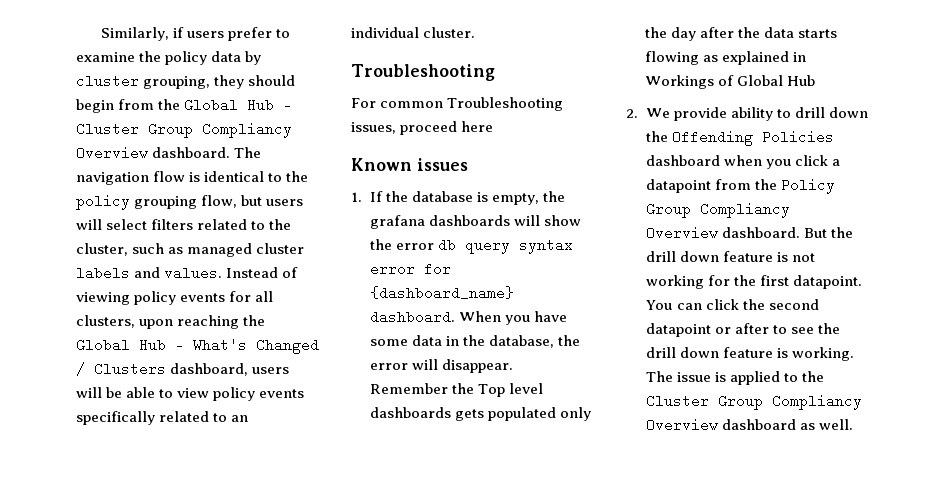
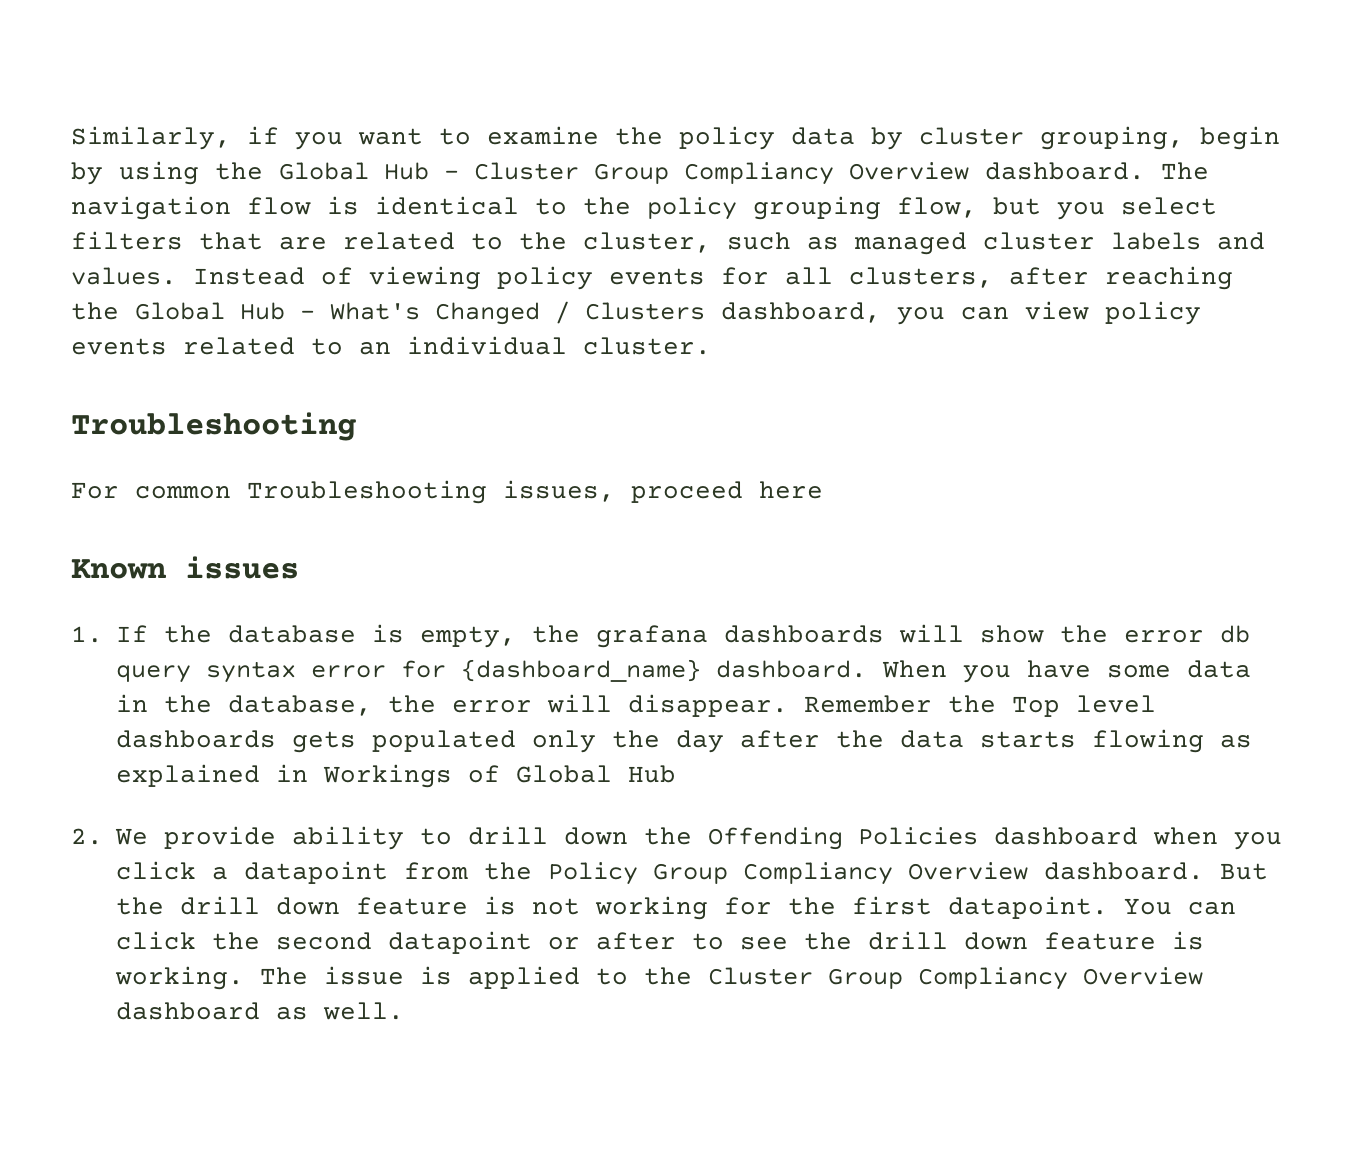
- Similarly, if users prefer to examine the policy data by cluster grouping, they should begin from the Global Hub - Cluster Group Compliancy Overview dashboard.
+ Similarly, if you want to examine the policy data by cluster grouping, begin by using the Global Hub - Cluster Group Compliancy Overview dashboard.
- The navigation flow is identical to the policy grouping flow, but users will select filters related to the cluster, such as managed cluster labels and values.
+ The navigation flow is identical to the policy grouping flow, but you select filters that are related to the cluster, such as managed cluster labels and values.
- Instead of viewing policy events for all clusters, upon reaching the Global Hub - What's Changed / Clusters dashboard, users will be able to view policy events specifically related to an individual cluster.
+ Instead of viewing policy events for all clusters, after reaching the Global Hub - What's Changed / Clusters dashboard, you can view policy events related to an individual cluster.

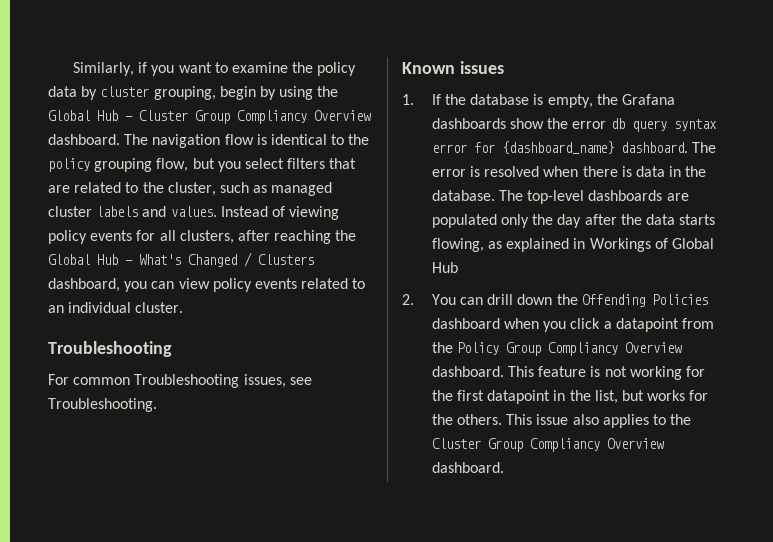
- For common Troubleshooting issues, proceed here
+ For common Troubleshooting issues, see Troubleshooting.
- 1. If the database is empty, the grafana dashboards will show the error db query syntax error for {dashboard_name} dashboard.
+ 1. If the database is empty, the Grafana dashboards show the error db query syntax error for {dashboard_name} dashboard.
- When you have some data in the database, the error will disappear. Remember the Top level dashboards gets populated only the day after the data starts flowing as explained in Workings of Global Hub
+ The error is resolved when there is data in the database. The top-level dashboards are populated only the day after the data starts flowing, as explained in Workings of Global Hub
- 2. We provide ability to drill down the Offending Policies dashboard when you click a datapoint from the Policy Group Compliancy Overview dashboard.
+ 2. You can drill down the Offending Policies dashboard when you click a datapoint from the Policy Group Compliancy Overview dashboard.
- But the drill down feature is not working for the first datapoint. You can click the second datapoint or after to see the drill down feature is working. The issue is applied to the Cluster Group Compliancy Overview dashboard as well.
+ This feature is not working for the first datapoint in the list, but works for the others. This issue also applies to the Cluster Group Compliancy Overview dashboard.

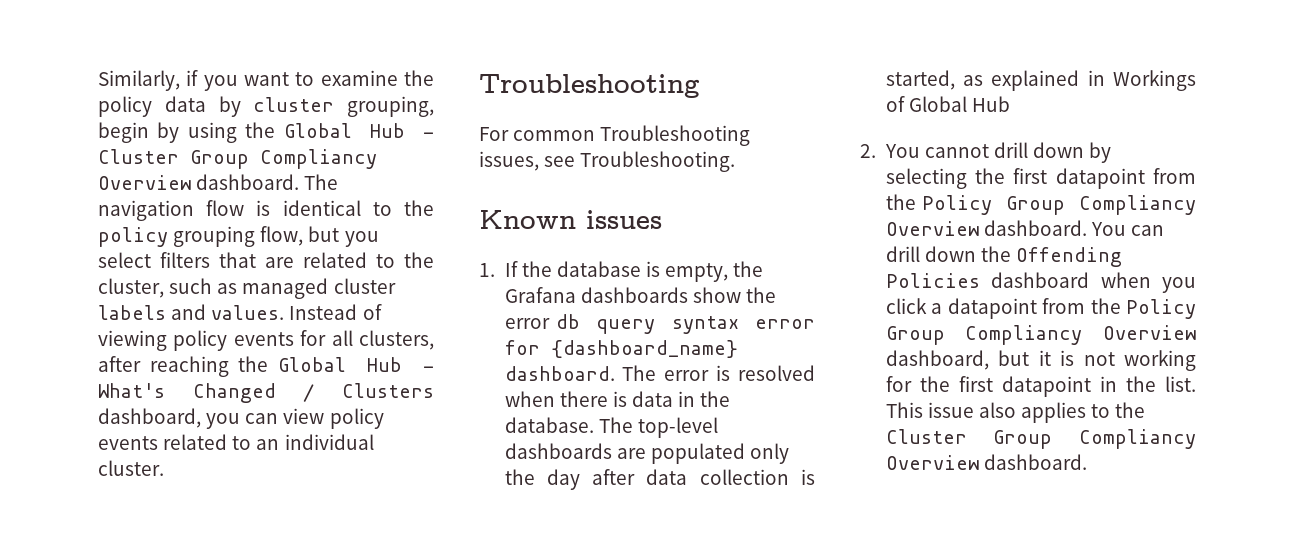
- The top-level dashboards are populated only the day after the data starts flowing, as explained in Workings of Global Hub
+ The top-level dashboards are populated only the day after data collection is started, as explained in Workings of Global Hub
- 2. You can drill down the Offending Policies dashboard when you click a datapoint from the Policy Group Compliancy Overview dashboard. This feature is not working for the first datapoint in the list, but works for the others.
+ 2. You cannot drill down by selecting the first datapoint from the Policy Group Compliancy Overview dashboard. You can drill down the Offending Policies dashboard when you click a datapoint from the Policy Group Compliancy Overview dashboard, but it is not working for the first datapoint in the list.

